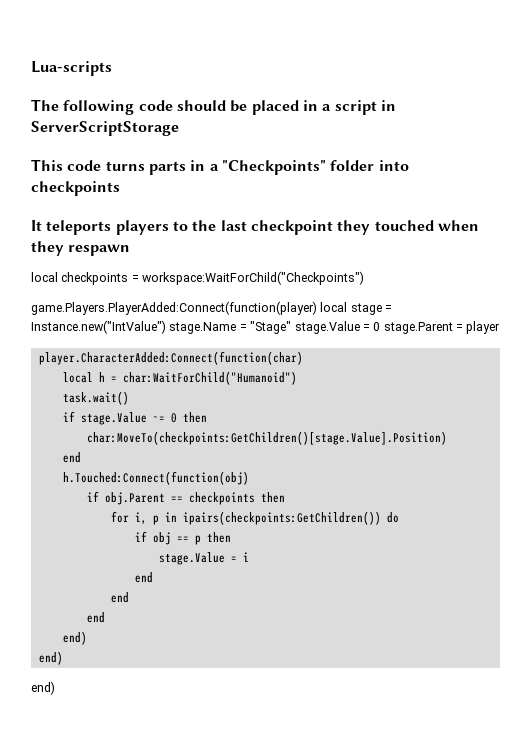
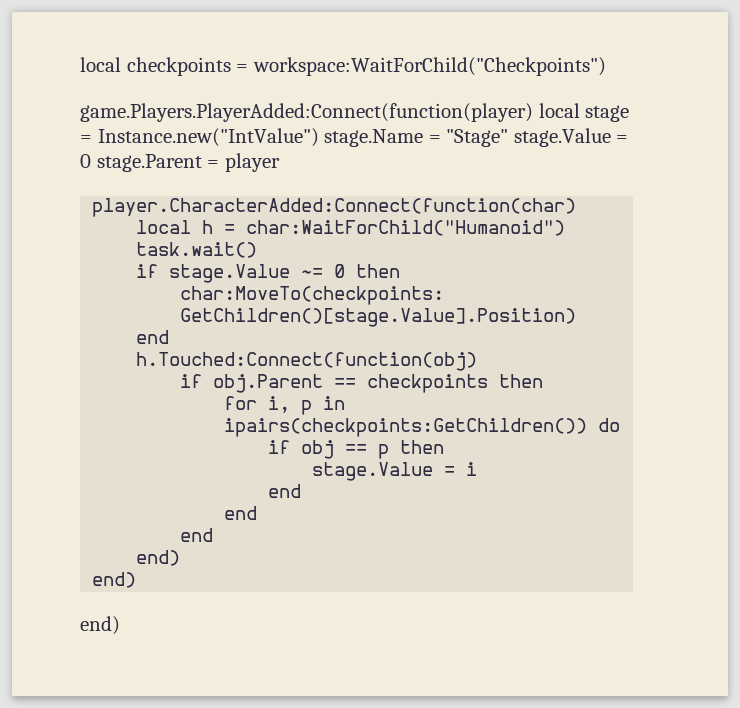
- Lua-scripts
- The following code should be placed in a script in ServerScriptStorage
- This code turns parts in a "Checkpoints" folder into checkpoints
- It teleports players to the last checkpoint they touched when they respawn

